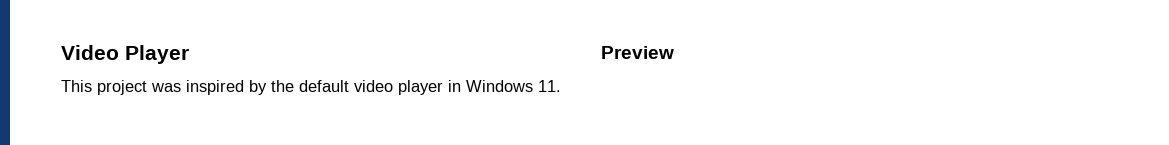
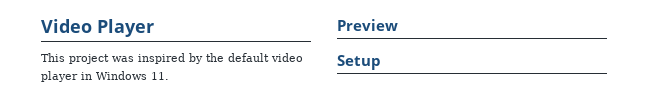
+ Setup

